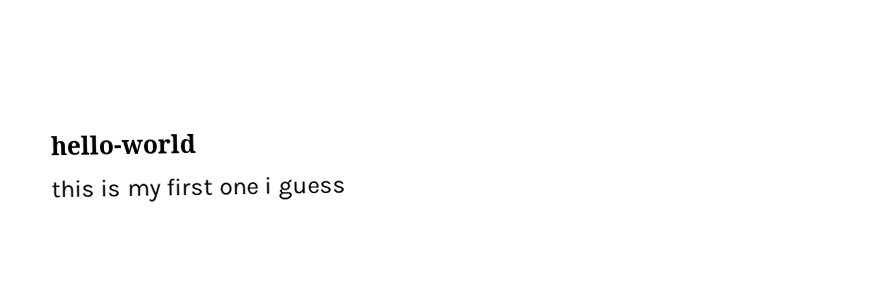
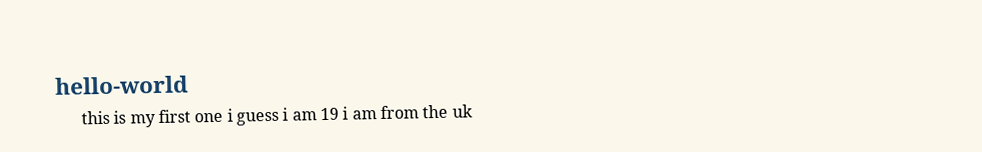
- this is my first one i guess
+ this is my first one i guess i am 19 i am from the uk

